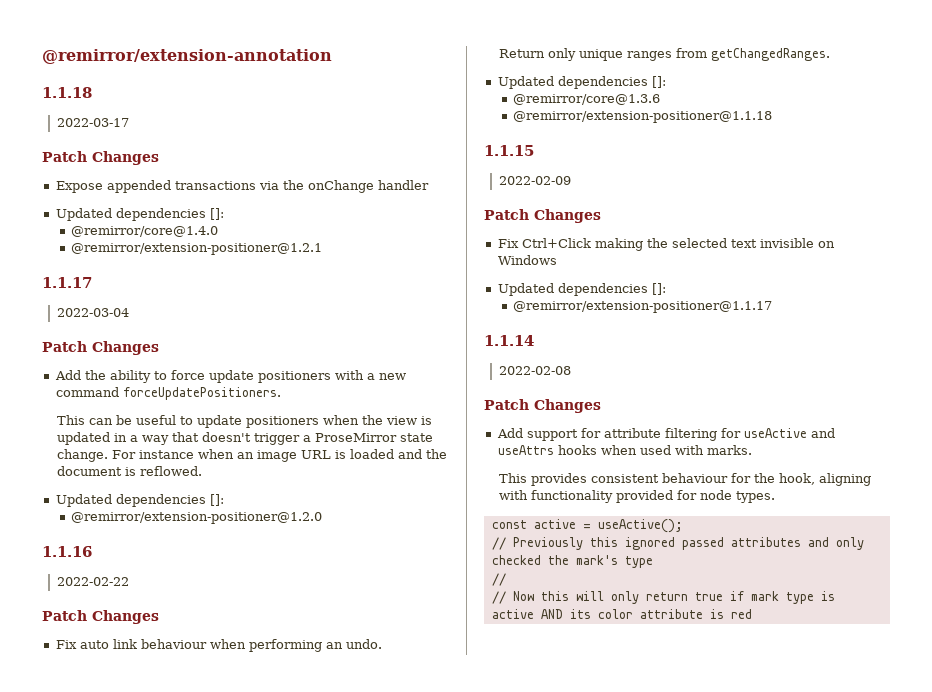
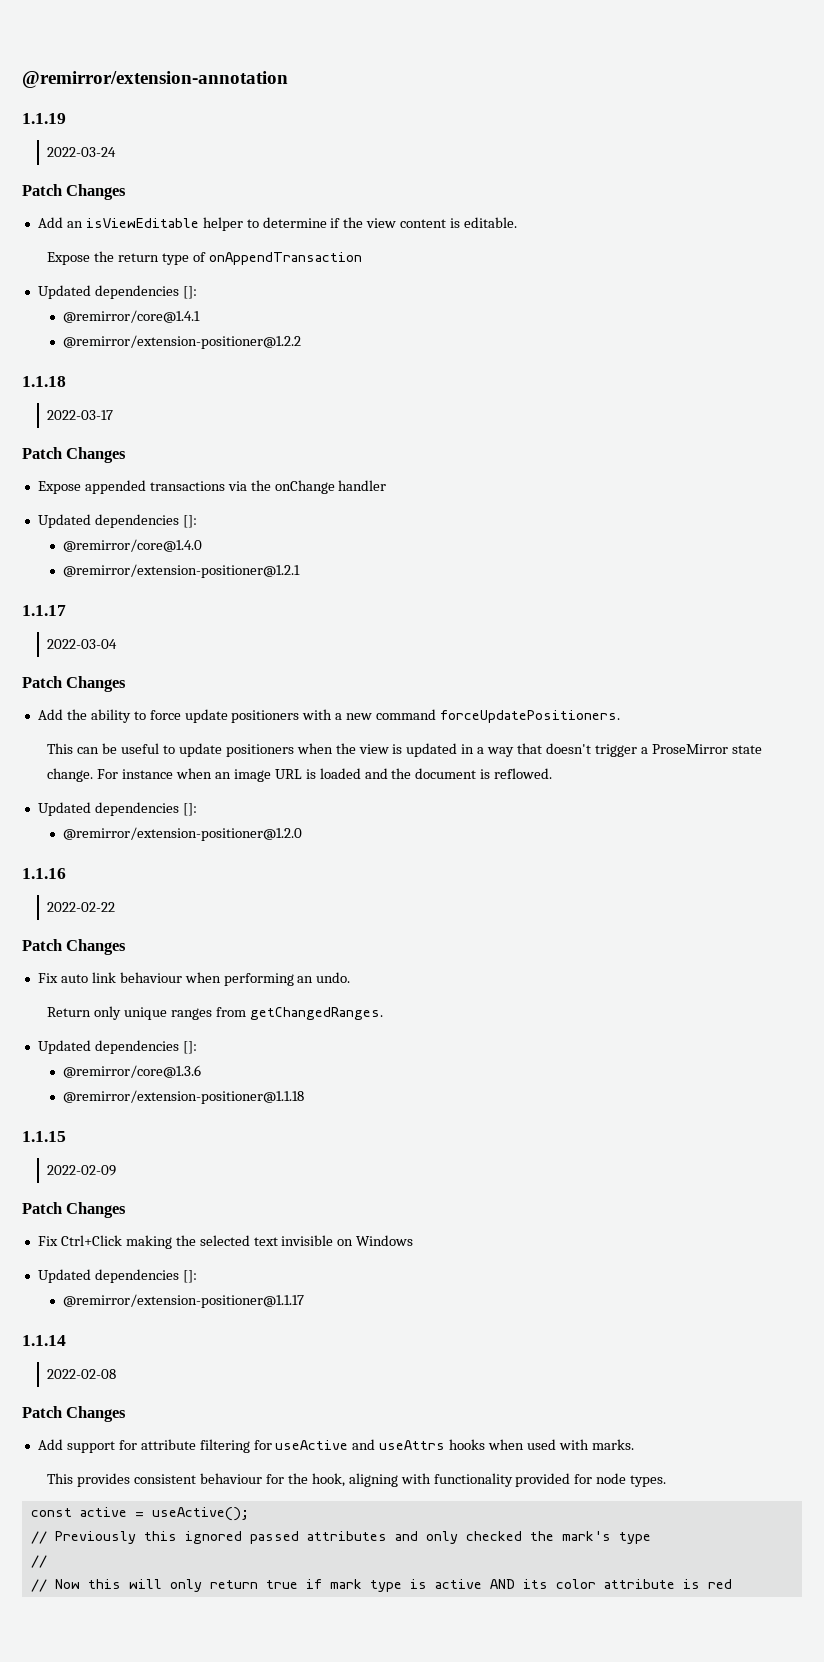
+ 1.1.19
+ 2022-03-24
+ Patch Changes
+ Add an isViewEditable helper to determine if the view content is editable.
+ Expose the return type of onAppendTransaction
+ Updated dependencies []:
+ @remirror/core@1.4.1
+ @remirror/extension-positioner@1.2.2

